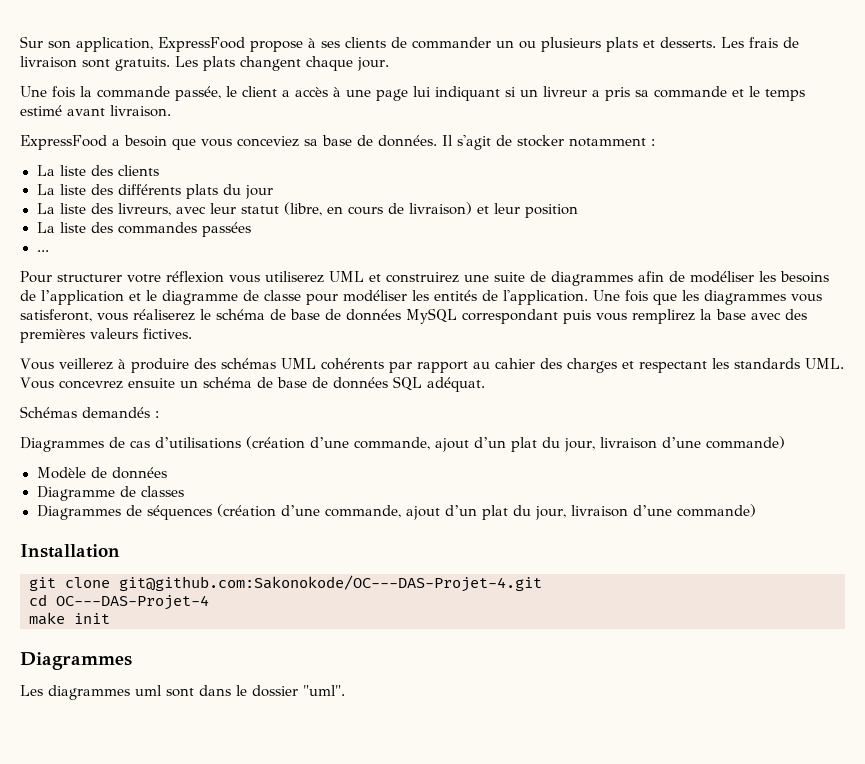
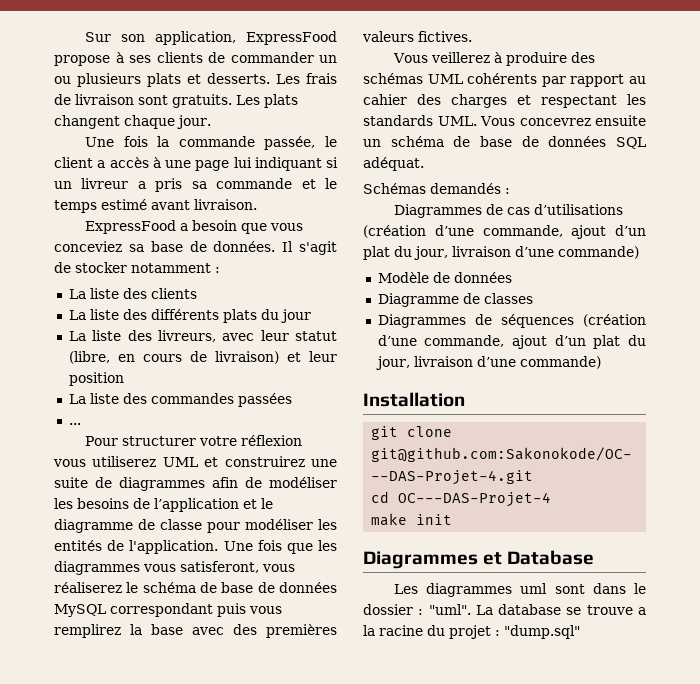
  make init
- Diagrammes
+ Diagrammes et Database
- Les diagrammes uml sont dans le dossier "uml".
+ Les diagrammes uml sont dans le dossier : "uml". La database se trouve a la racine du projet : "dump.sql"

